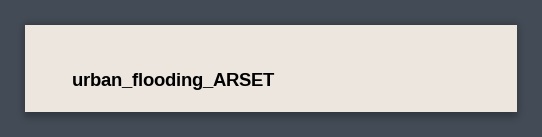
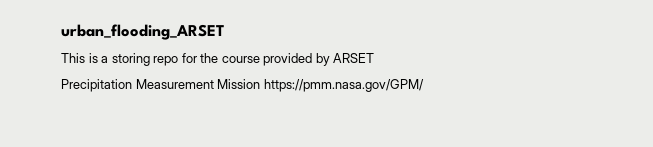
+ This is a storing repo for the course provided by ARSET
+ Precipitation Measurement Mission https://pmm.nasa.gov/GPM/

